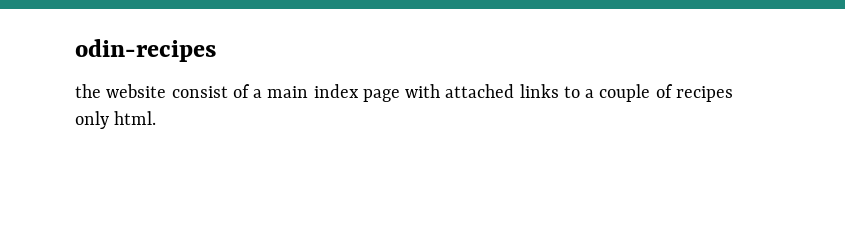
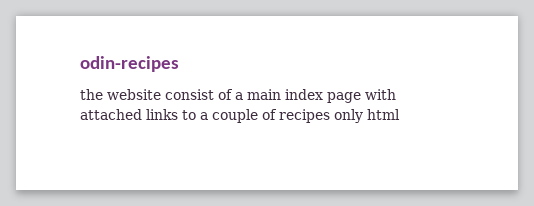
- the website consist of a main index page with attached links to a couple of recipes only html.
+ the website consist of a main index page with attached links to a couple of recipes only html

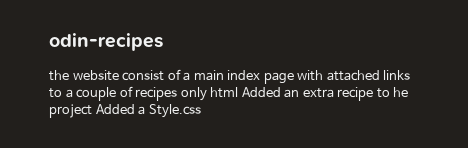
- the website consist of a main index page with attached links to a couple of recipes only html
+ the website consist of a main index page with attached links to a couple of recipes only html Added an extra recipe to he project Added a Style.css

